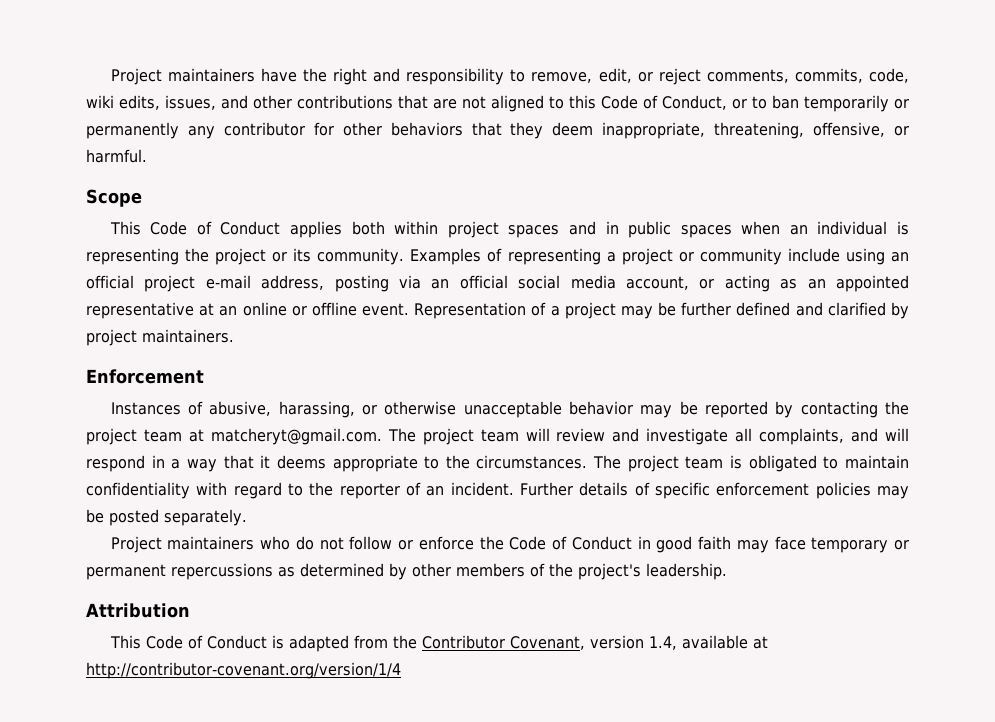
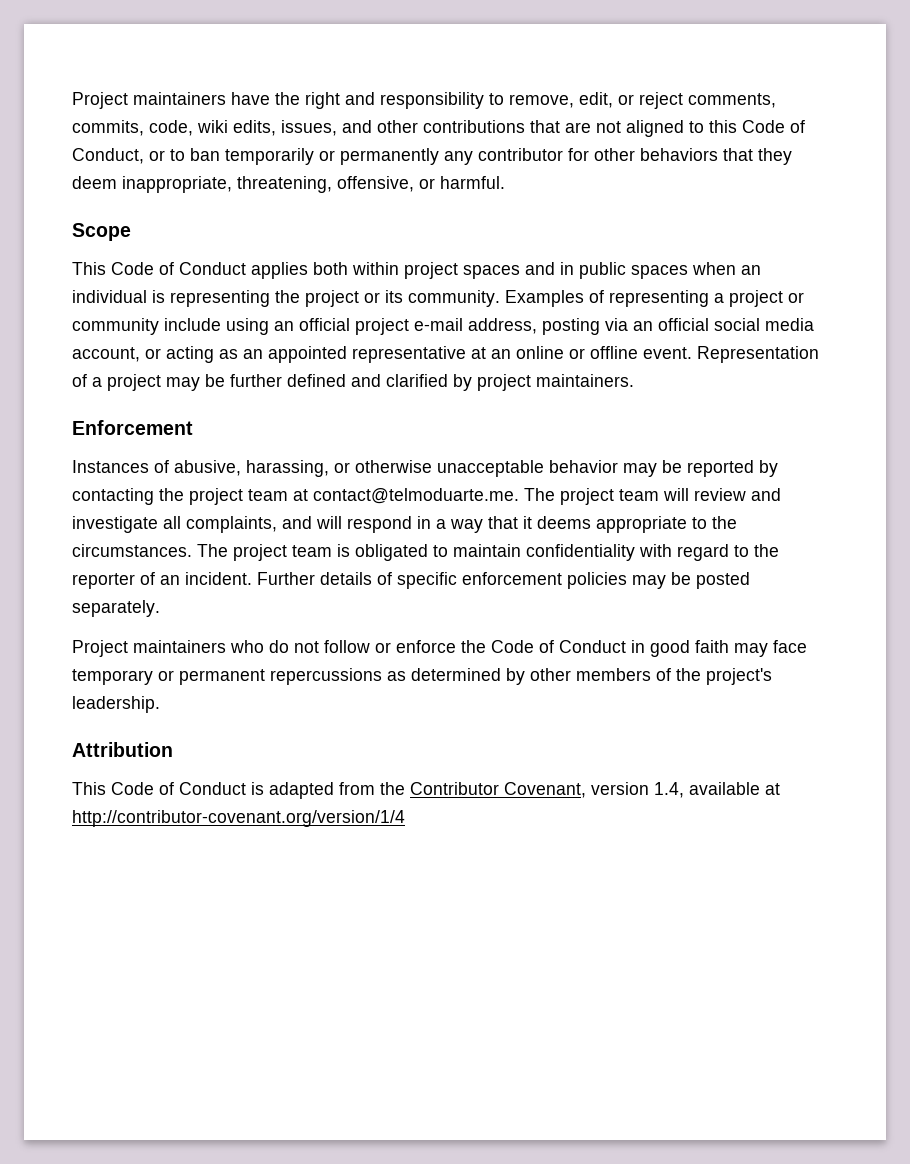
- Instances of abusive, harassing, or otherwise unacceptable behavior may be reported by contacting the project team at matcheryt@gmail.com. The project team will review and investigate all complaints, and will respond in a way that it deems appropriate to the circumstances.
+ Instances of abusive, harassing, or otherwise unacceptable behavior may be reported by contacting the project team at contact@telmoduarte.me. The project team will review and investigate all complaints, and will respond in a way that it deems appropriate to the circumstances.

